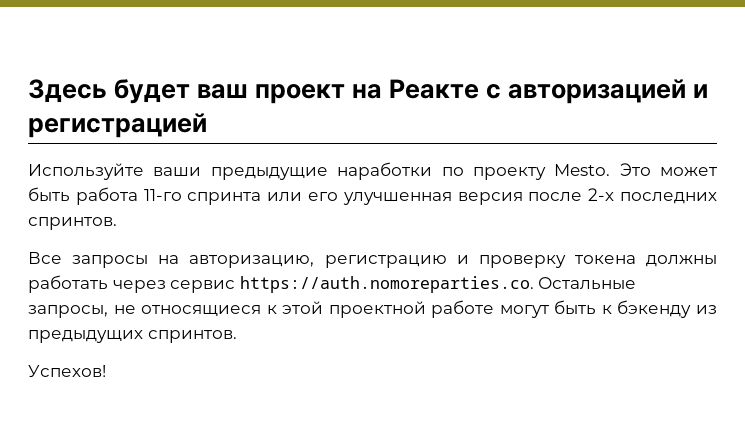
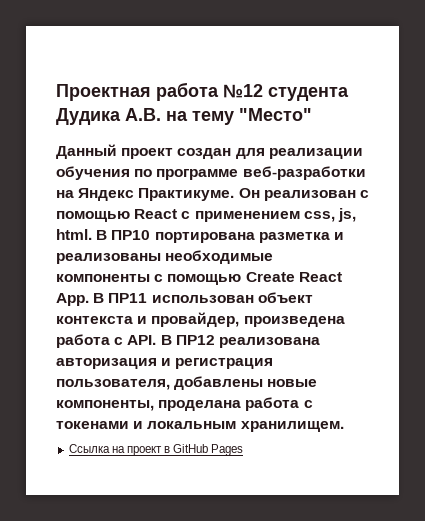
- Здесь будет ваш проект на Реакте с авторизацией и регистрацией
- Используйте ваши предыдущие наработки по проекту Mesto. Это может быть работа 11-го спринта или его улучшенная версия после 2-х последних спринтов.
- Все запросы на авторизацию, регистрацию и проверку токена должны работать через сервис https://auth.nomoreparties.co. Остальные запросы, не относящиеся к этой проектной работе могут быть к бэкенду из предыдущих спринтов.
- Успехов!
+ Проектная работа №12 студента Дудика А.В. на тему "Место"
+ Данный проект создан для реализации обучения по программе веб-разработки на Яндекс Практикуме. Он реализован с помощью React с применением css, js, html. В ПР10 портирована разметка и реализованы необходимые компоненты с помощью Create React App. В ПР11 использован объект контекста и провайдер, произведена работа с API. В ПР12 реализована авторизация и регистрация пользователя, добавлены новые компоненты, проделана работа с токенами и локальным хранилищем.
+ Ссылка на проект в GitHub Pages

